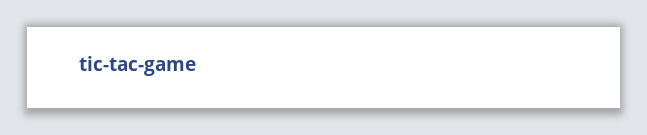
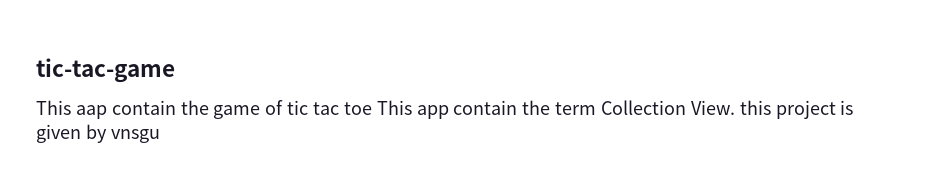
+ This aap contain the game of tic tac toe This app contain the term Collection View. this project is given by vnsgu

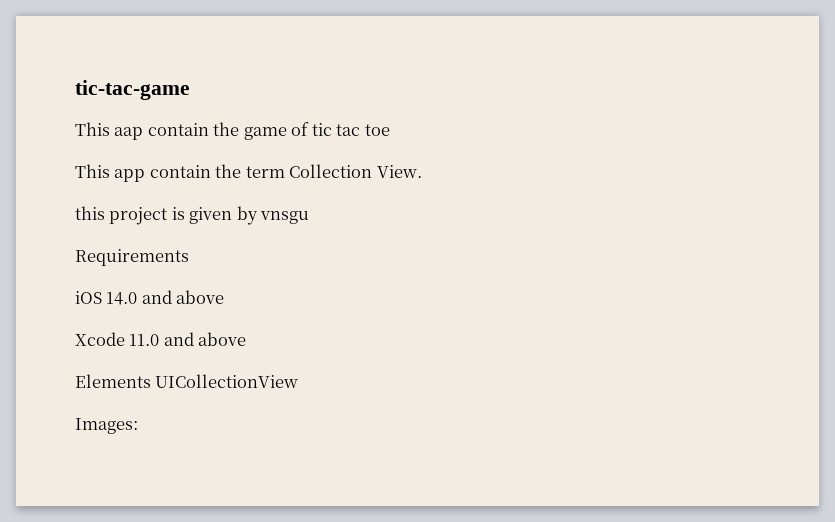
- This aap contain the game of tic tac toe This app contain the term Collection View. this project is given by vnsgu
+ This aap contain the game of tic tac toe
+ This app contain the term Collection View.
+ this project is given by vnsgu
+ Requirements
+ iOS 14.0 and above
+ Xcode 11.0 and above
+ Elements UICollectionView
+ Images:

